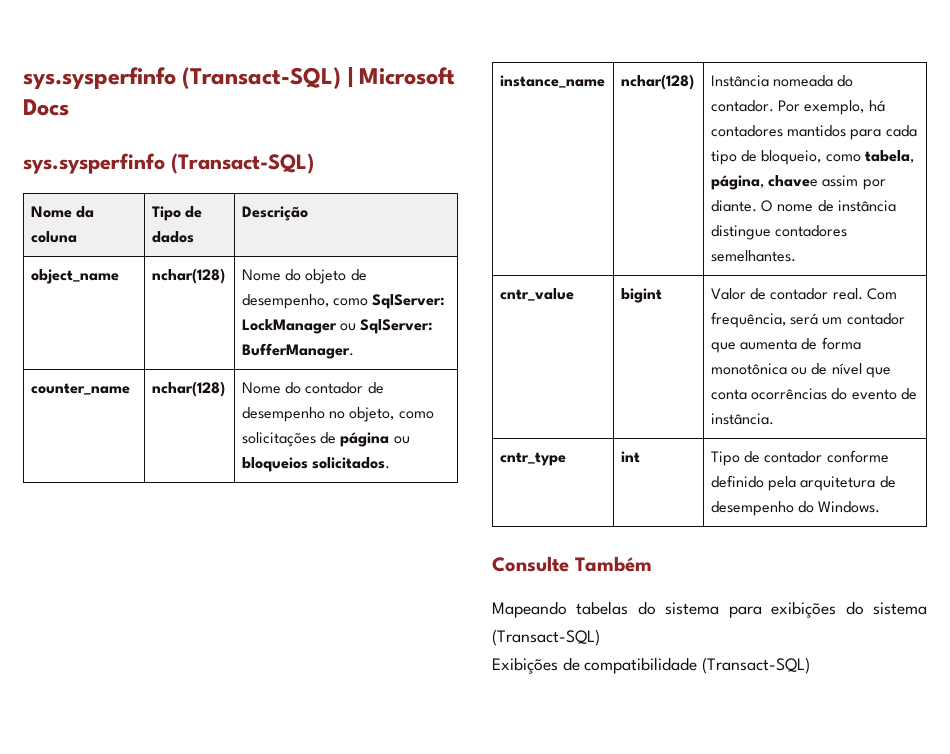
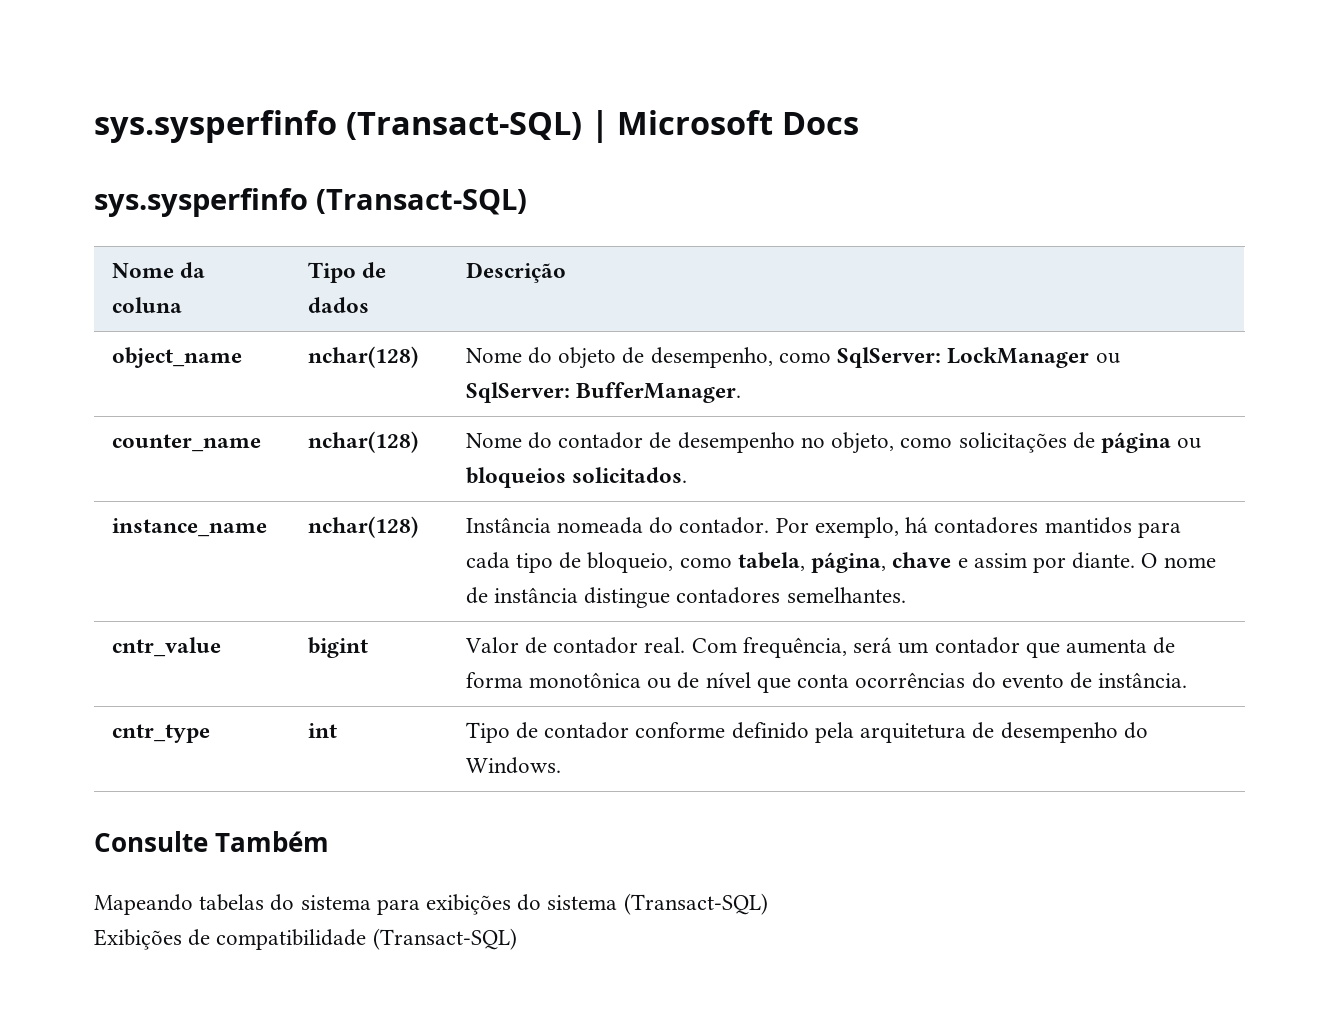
- instance_name | nchar(128) | Instância nomeada do contador. Por exemplo, há contadores mantidos para cada tipo de bloqueio, como tabela, página, chavee assim por diante. O nome de instância distingue contadores semelhantes.
+ instance_name | nchar(128) | Instância nomeada do contador. Por exemplo, há contadores mantidos para cada tipo de bloqueio, como tabela, página, chave e assim por diante. O nome de instância distingue contadores semelhantes.

